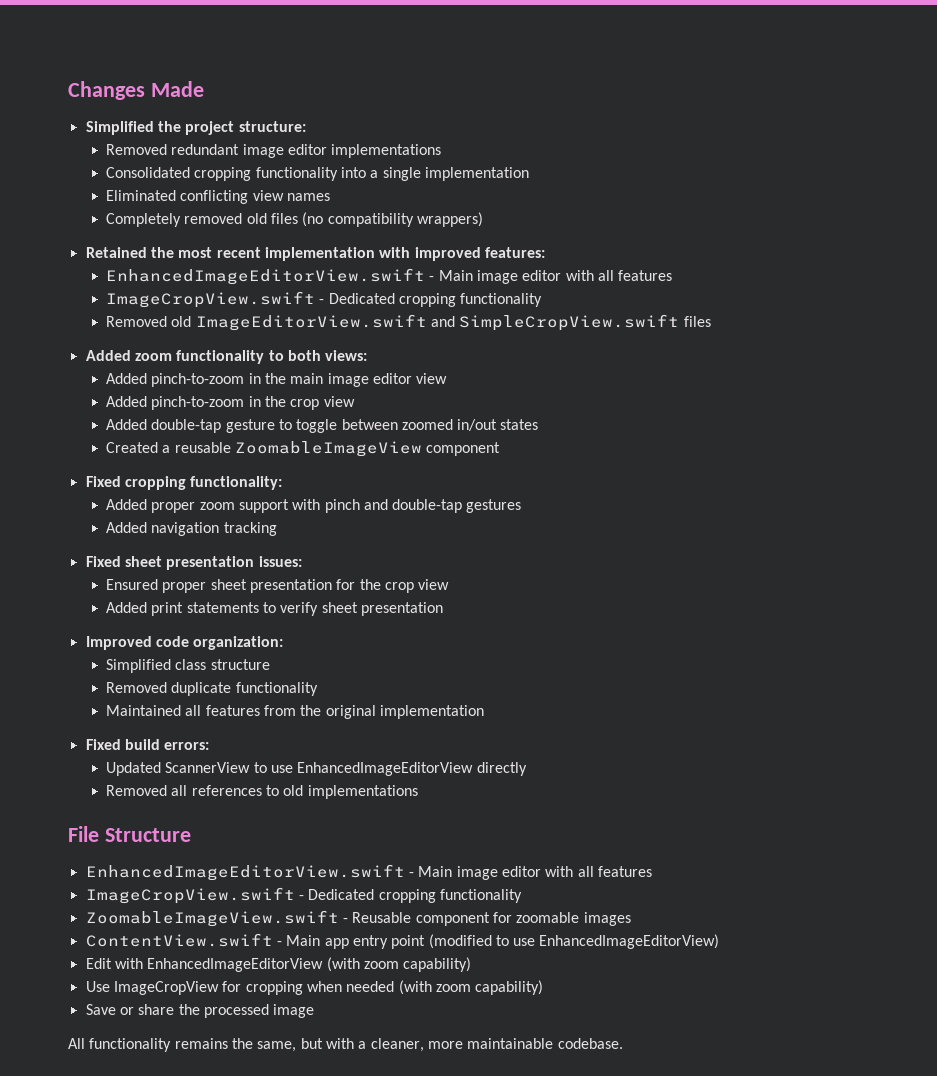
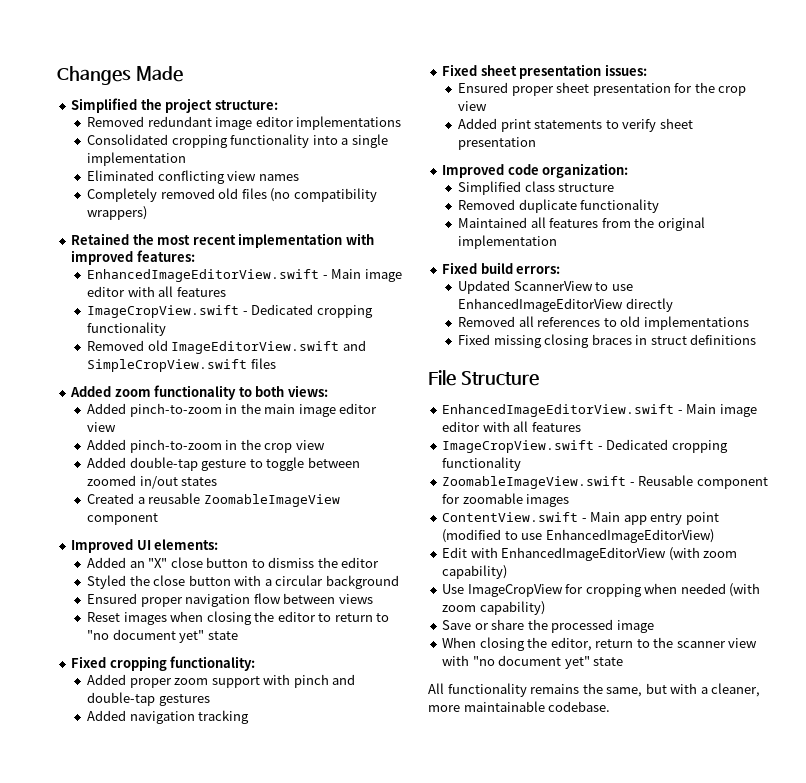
+ Improved UI elements:
+ Added an "X" close button to dismiss the editor
+ Styled the close button with a circular background
+ Ensured proper navigation flow between views
+ Reset images when closing the editor to return to "no document yet" state
+ Fixed missing closing braces in struct definitions
+ When closing the editor, return to the scanner view with "no document yet" state

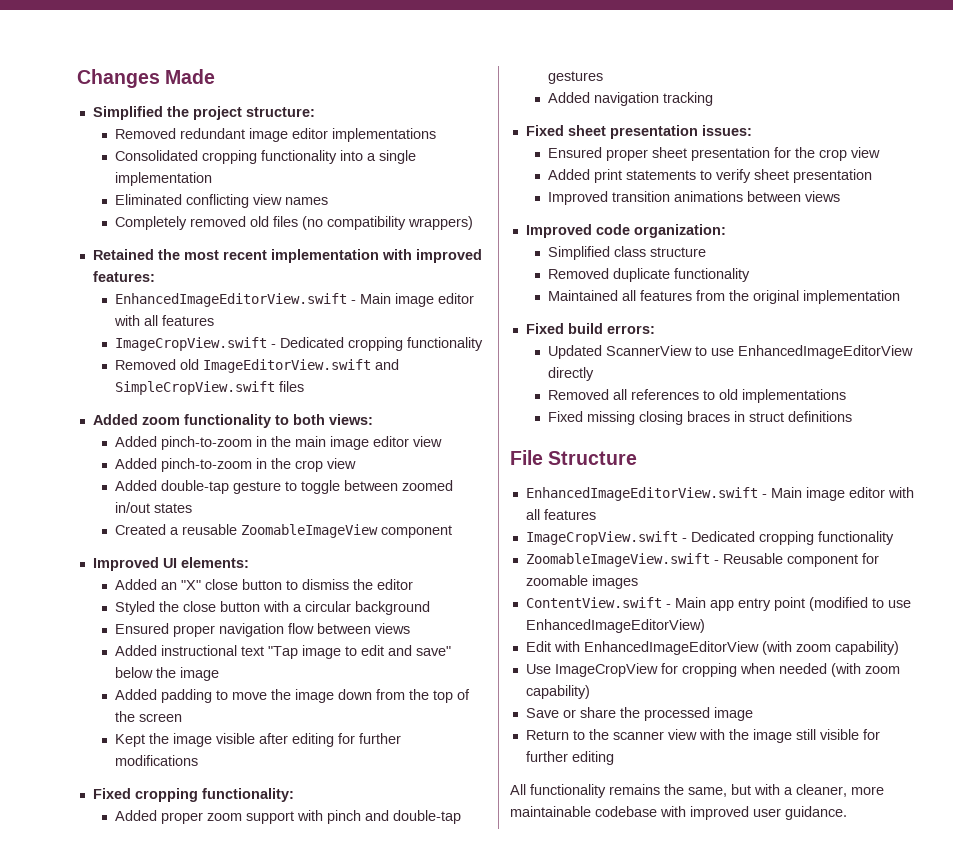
- Reset images when closing the editor to return to "no document yet" state
+ Added instructional text "Tap image to edit and save" below the image
+ Added padding to move the image down from the top of the screen
+ Kept the image visible after editing for further modifications
+ Improved transition animations between views
- When closing the editor, return to the scanner view with "no document yet" state
+ Return to the scanner view with the image still visible for further editing
- All functionality remains the same, but with a cleaner, more maintainable codebase.
+ All functionality remains the same, but with a cleaner, more maintainable codebase with improved user guidance.

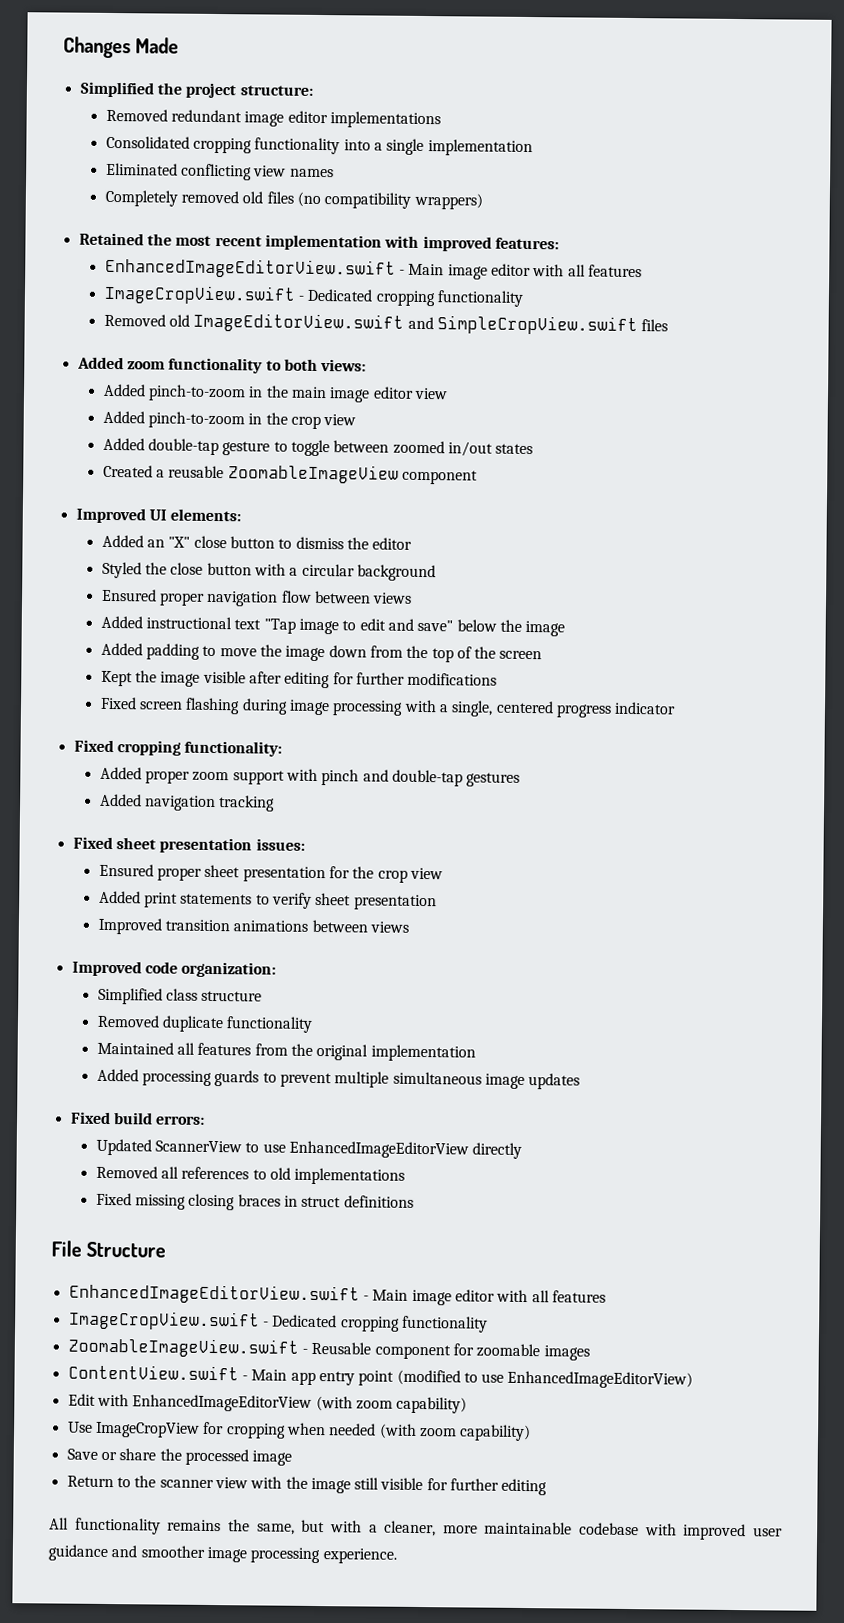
+ Fixed screen flashing during image processing with a single, centered progress indicator
+ Added processing guards to prevent multiple simultaneous image updates
- All functionality remains the same, but with a cleaner, more maintainable codebase with improved user guidance.
+ All functionality remains the same, but with a cleaner, more maintainable codebase with improved user guidance and smoother image processing experience.

